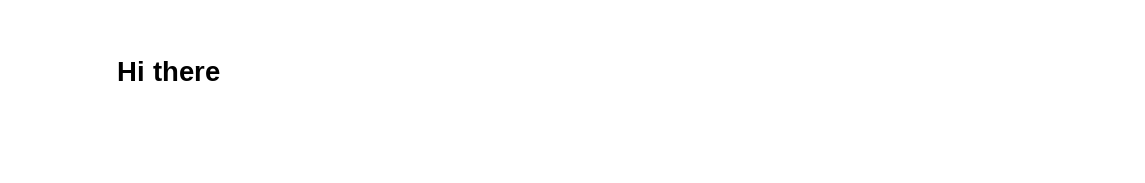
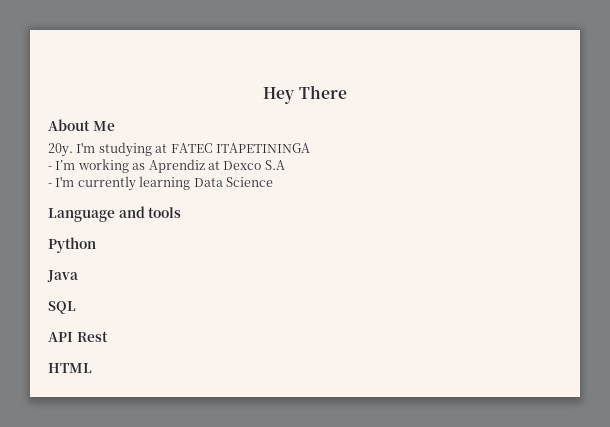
- Hi there
+ Hey There
+ About Me
+ 20y. I'm studying at FATEC ITAPETININGA
+ - I’m working as Aprendiz at Dexco S.A
+ - I'm currently learning Data Science
+ Language and tools
+ Python
+ Java
+ SQL
+ API Rest
+ HTML

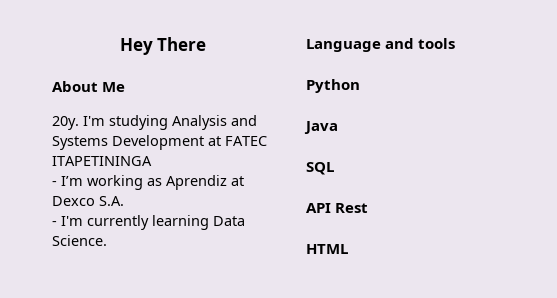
- I'm studying at FATEC ITAPETININGA
+ I'm studying Analysis and Systems Development at FATEC ITAPETININGA
- - I’m working as Aprendiz at Dexco S.A
+ - I’m working as Aprendiz at Dexco S.A.
- - I'm currently learning Data Science
+ - I'm currently learning Data Science.

